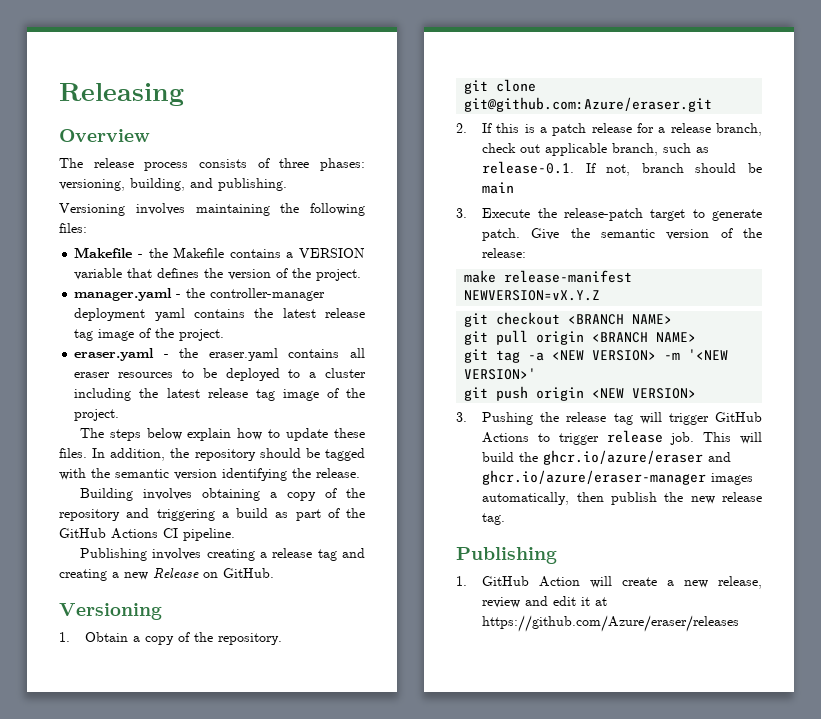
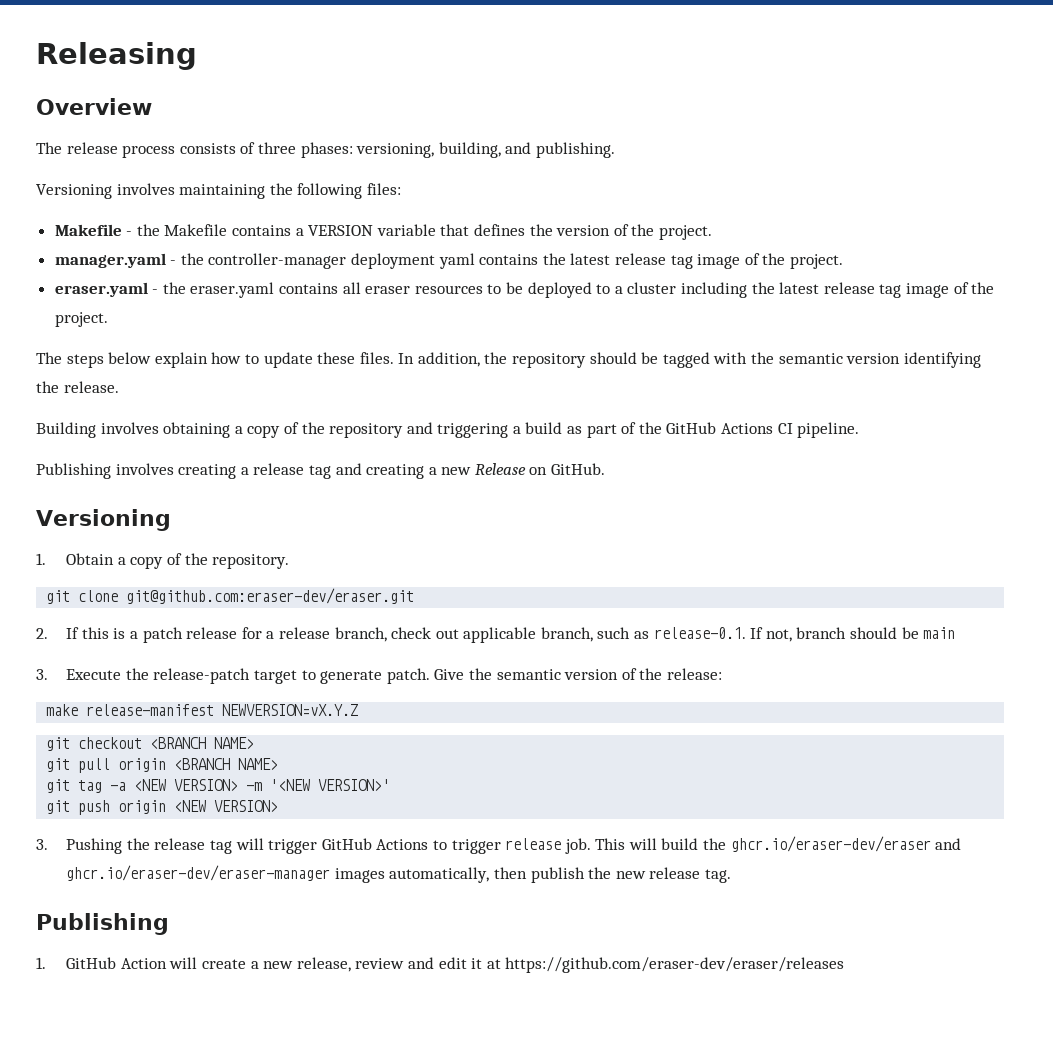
- git clone git@github.com:Azure/eraser.git
+ git clone git@github.com:eraser-dev/eraser.git
- This will build the ghcr.io/azure/eraser and ghcr.io/azure/eraser-manager images automatically, then publish the new release tag.
+ This will build the ghcr.io/eraser-dev/eraser and ghcr.io/eraser-dev/eraser-manager images automatically, then publish the new release tag.
- 1. GitHub Action will create a new release, review and edit it at https://github.com/Azure/eraser/releases
+ 1. GitHub Action will create a new release, review and edit it at https://github.com/eraser-dev/eraser/releases

